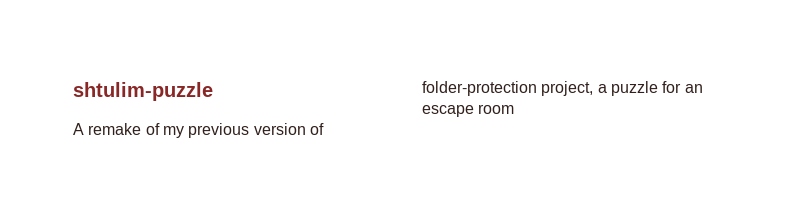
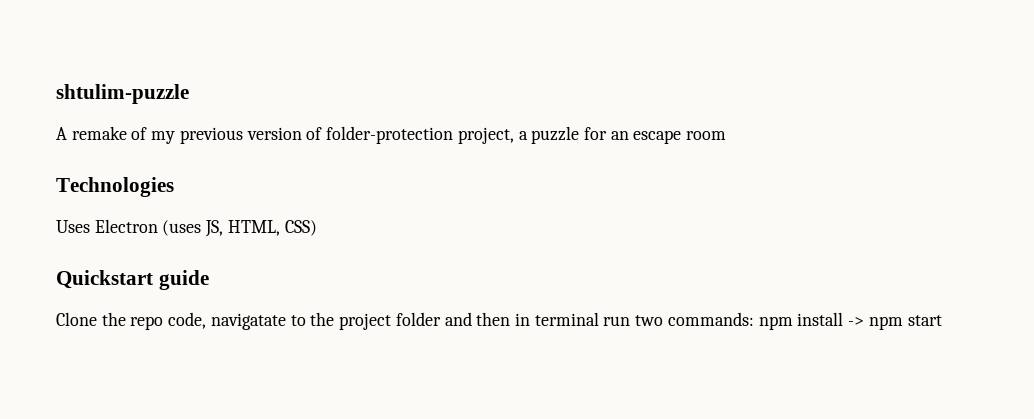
+ Technologies
+ Uses Electron (uses JS, HTML, CSS)
+ Quickstart guide
+ Clone the repo code, navigatate to the project folder and then in terminal run two commands: npm install -> npm start

